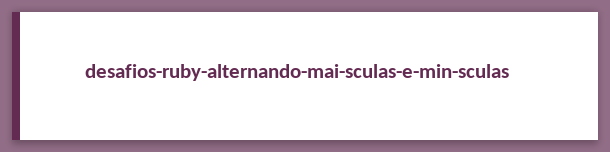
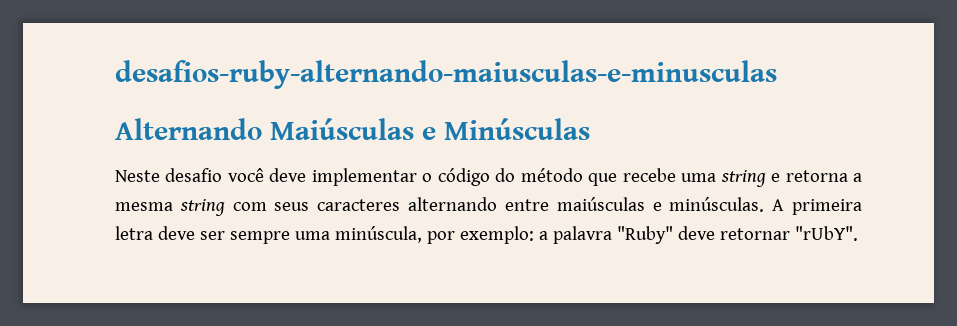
- desafios-ruby-alternando-mai-sculas-e-min-sculas
+ desafios-ruby-alternando-maiusculas-e-minusculas
+ Alternando Maiúsculas e Minúsculas
+ Neste desafio você deve implementar o código do método que recebe uma string e retorna a mesma string com seus caracteres alternando entre maiúsculas e minúsculas. A primeira letra deve ser sempre uma minúscula, por exemplo: a palavra "Ruby" deve retornar "rUbY".

